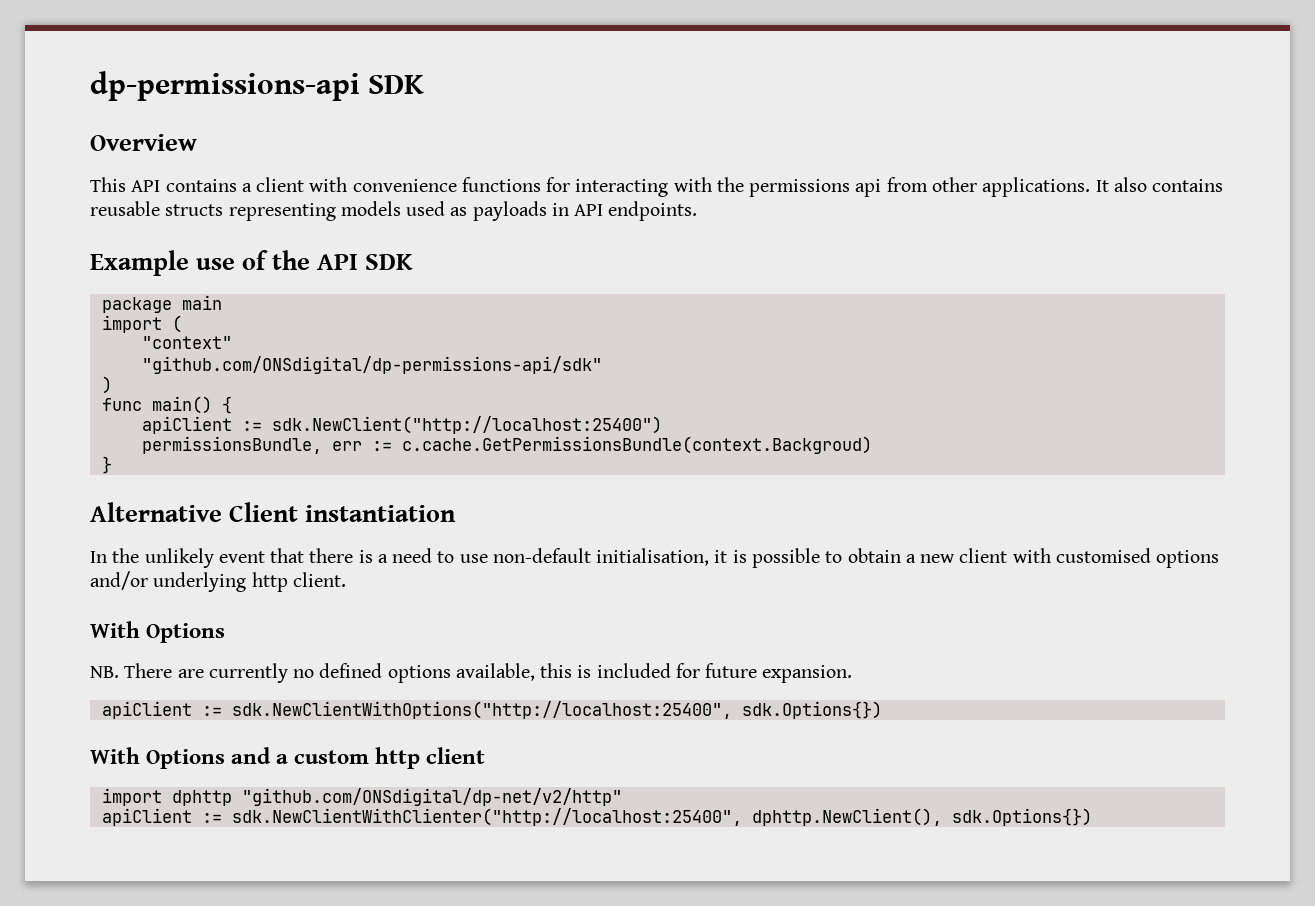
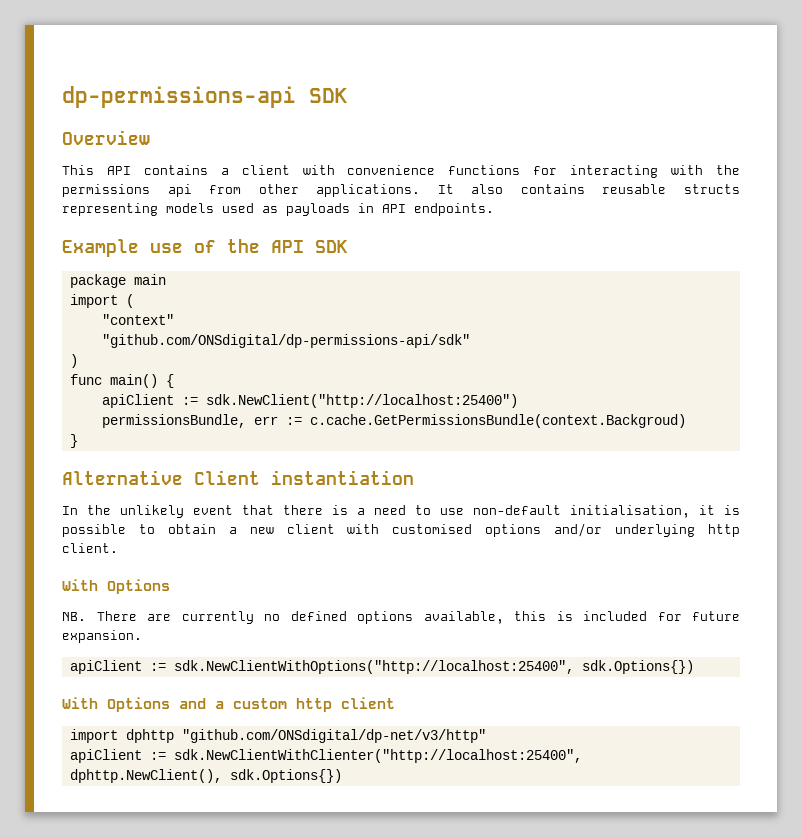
- import dphttp "github.com/ONSdigital/dp-net/v2/http"
+ import dphttp "github.com/ONSdigital/dp-net/v3/http"

